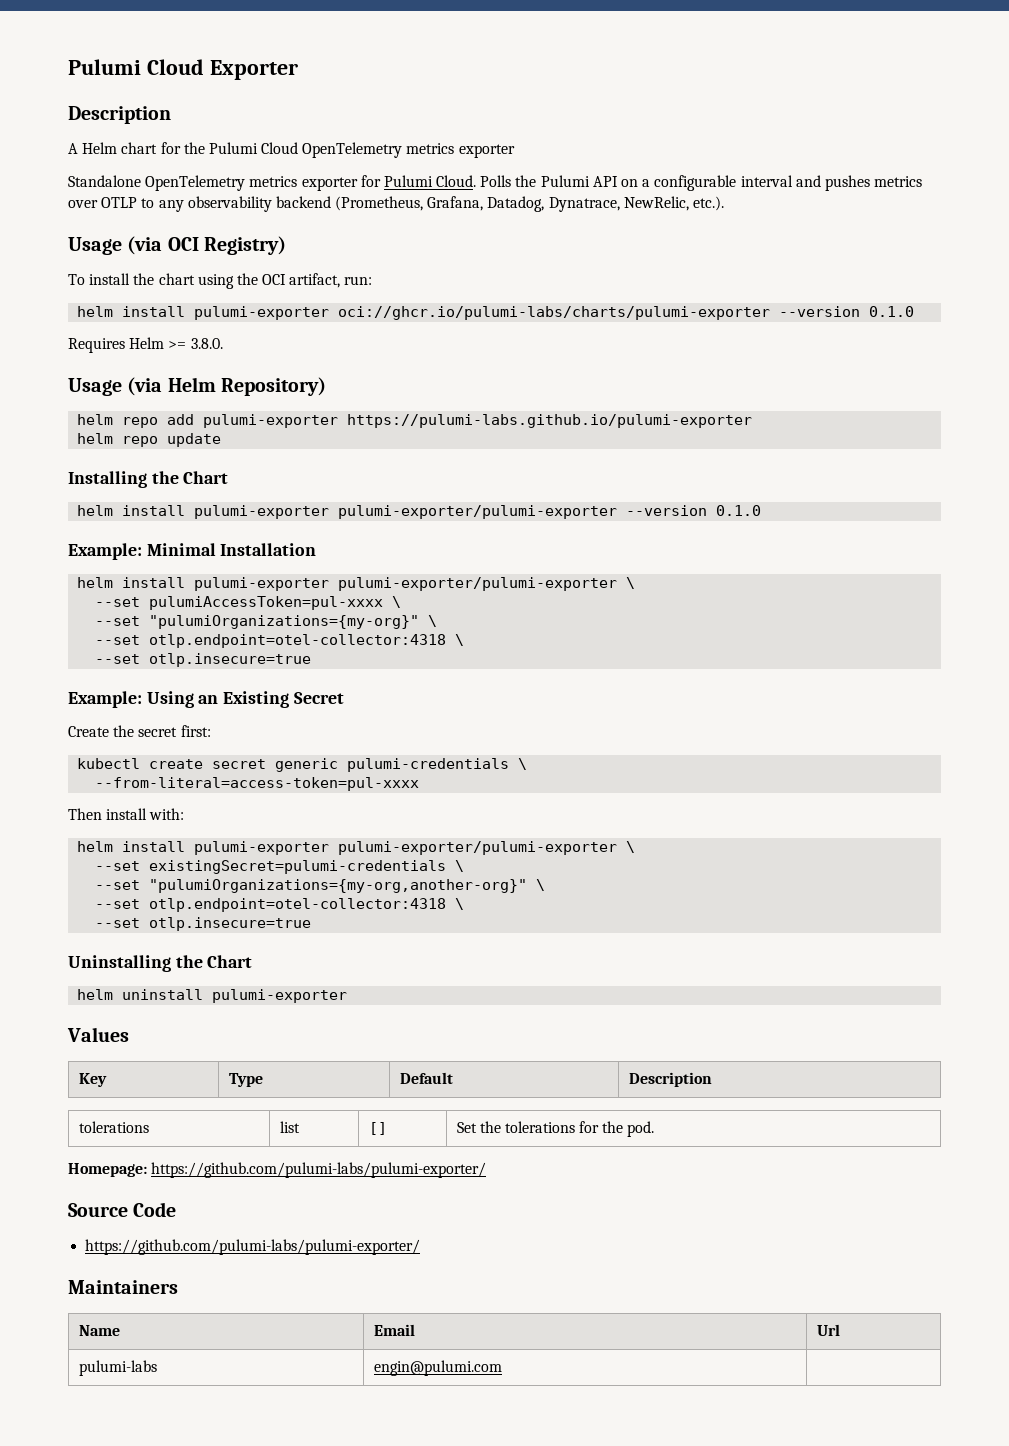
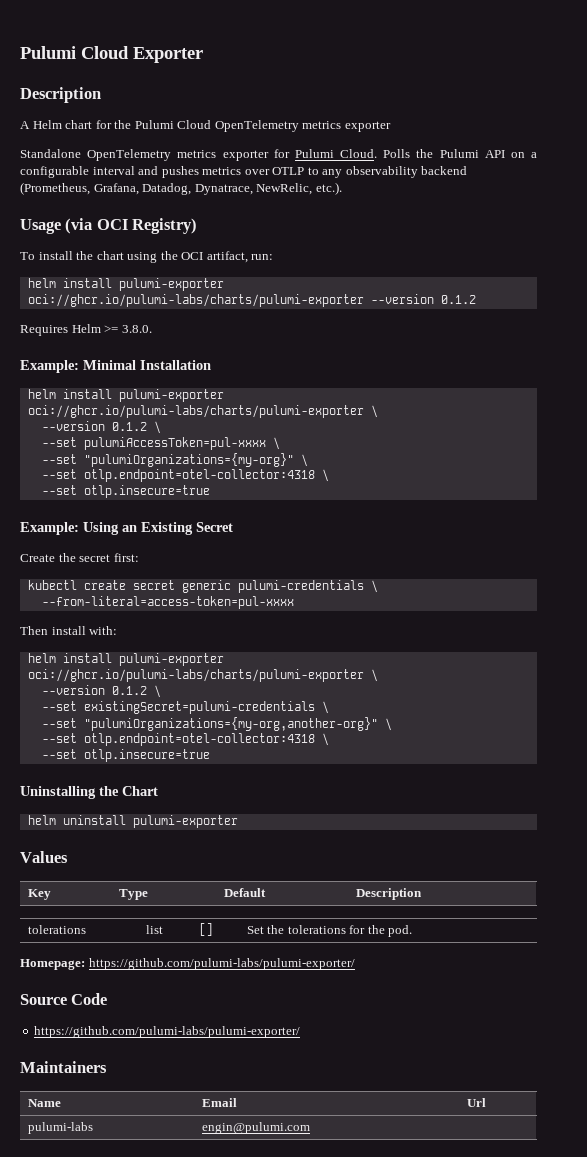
- helm install pulumi-exporter oci://ghcr.io/pulumi-labs/charts/pulumi-exporter --version 0.1.0
+ helm install pulumi-exporter oci://ghcr.io/pulumi-labs/charts/pulumi-exporter --version 0.1.2
- Usage (via Helm Repository)
- helm repo add pulumi-exporter https://pulumi-labs.github.io/pulumi-exporter
- helm repo update
- Installing the Chart
- helm install pulumi-exporter pulumi-exporter/pulumi-exporter --version 0.1.0
  Example: Minimal Installation
- helm install pulumi-exporter pulumi-exporter/pulumi-exporter \
+ helm install pulumi-exporter oci://ghcr.io/pulumi-labs/charts/pulumi-exporter \
+ --version 0.1.2 \
  Then install with:
- helm install pulumi-exporter pulumi-exporter/pulumi-exporter \
+ helm install pulumi-exporter oci://ghcr.io/pulumi-labs/charts/pulumi-exporter \
+ --version 0.1.2 \

